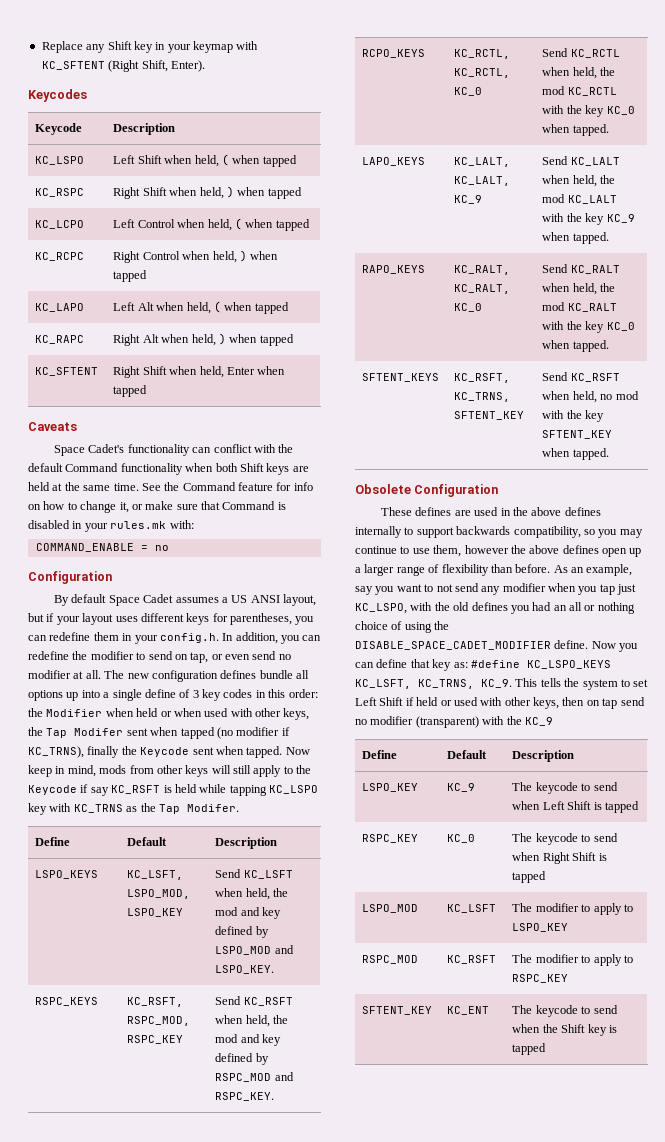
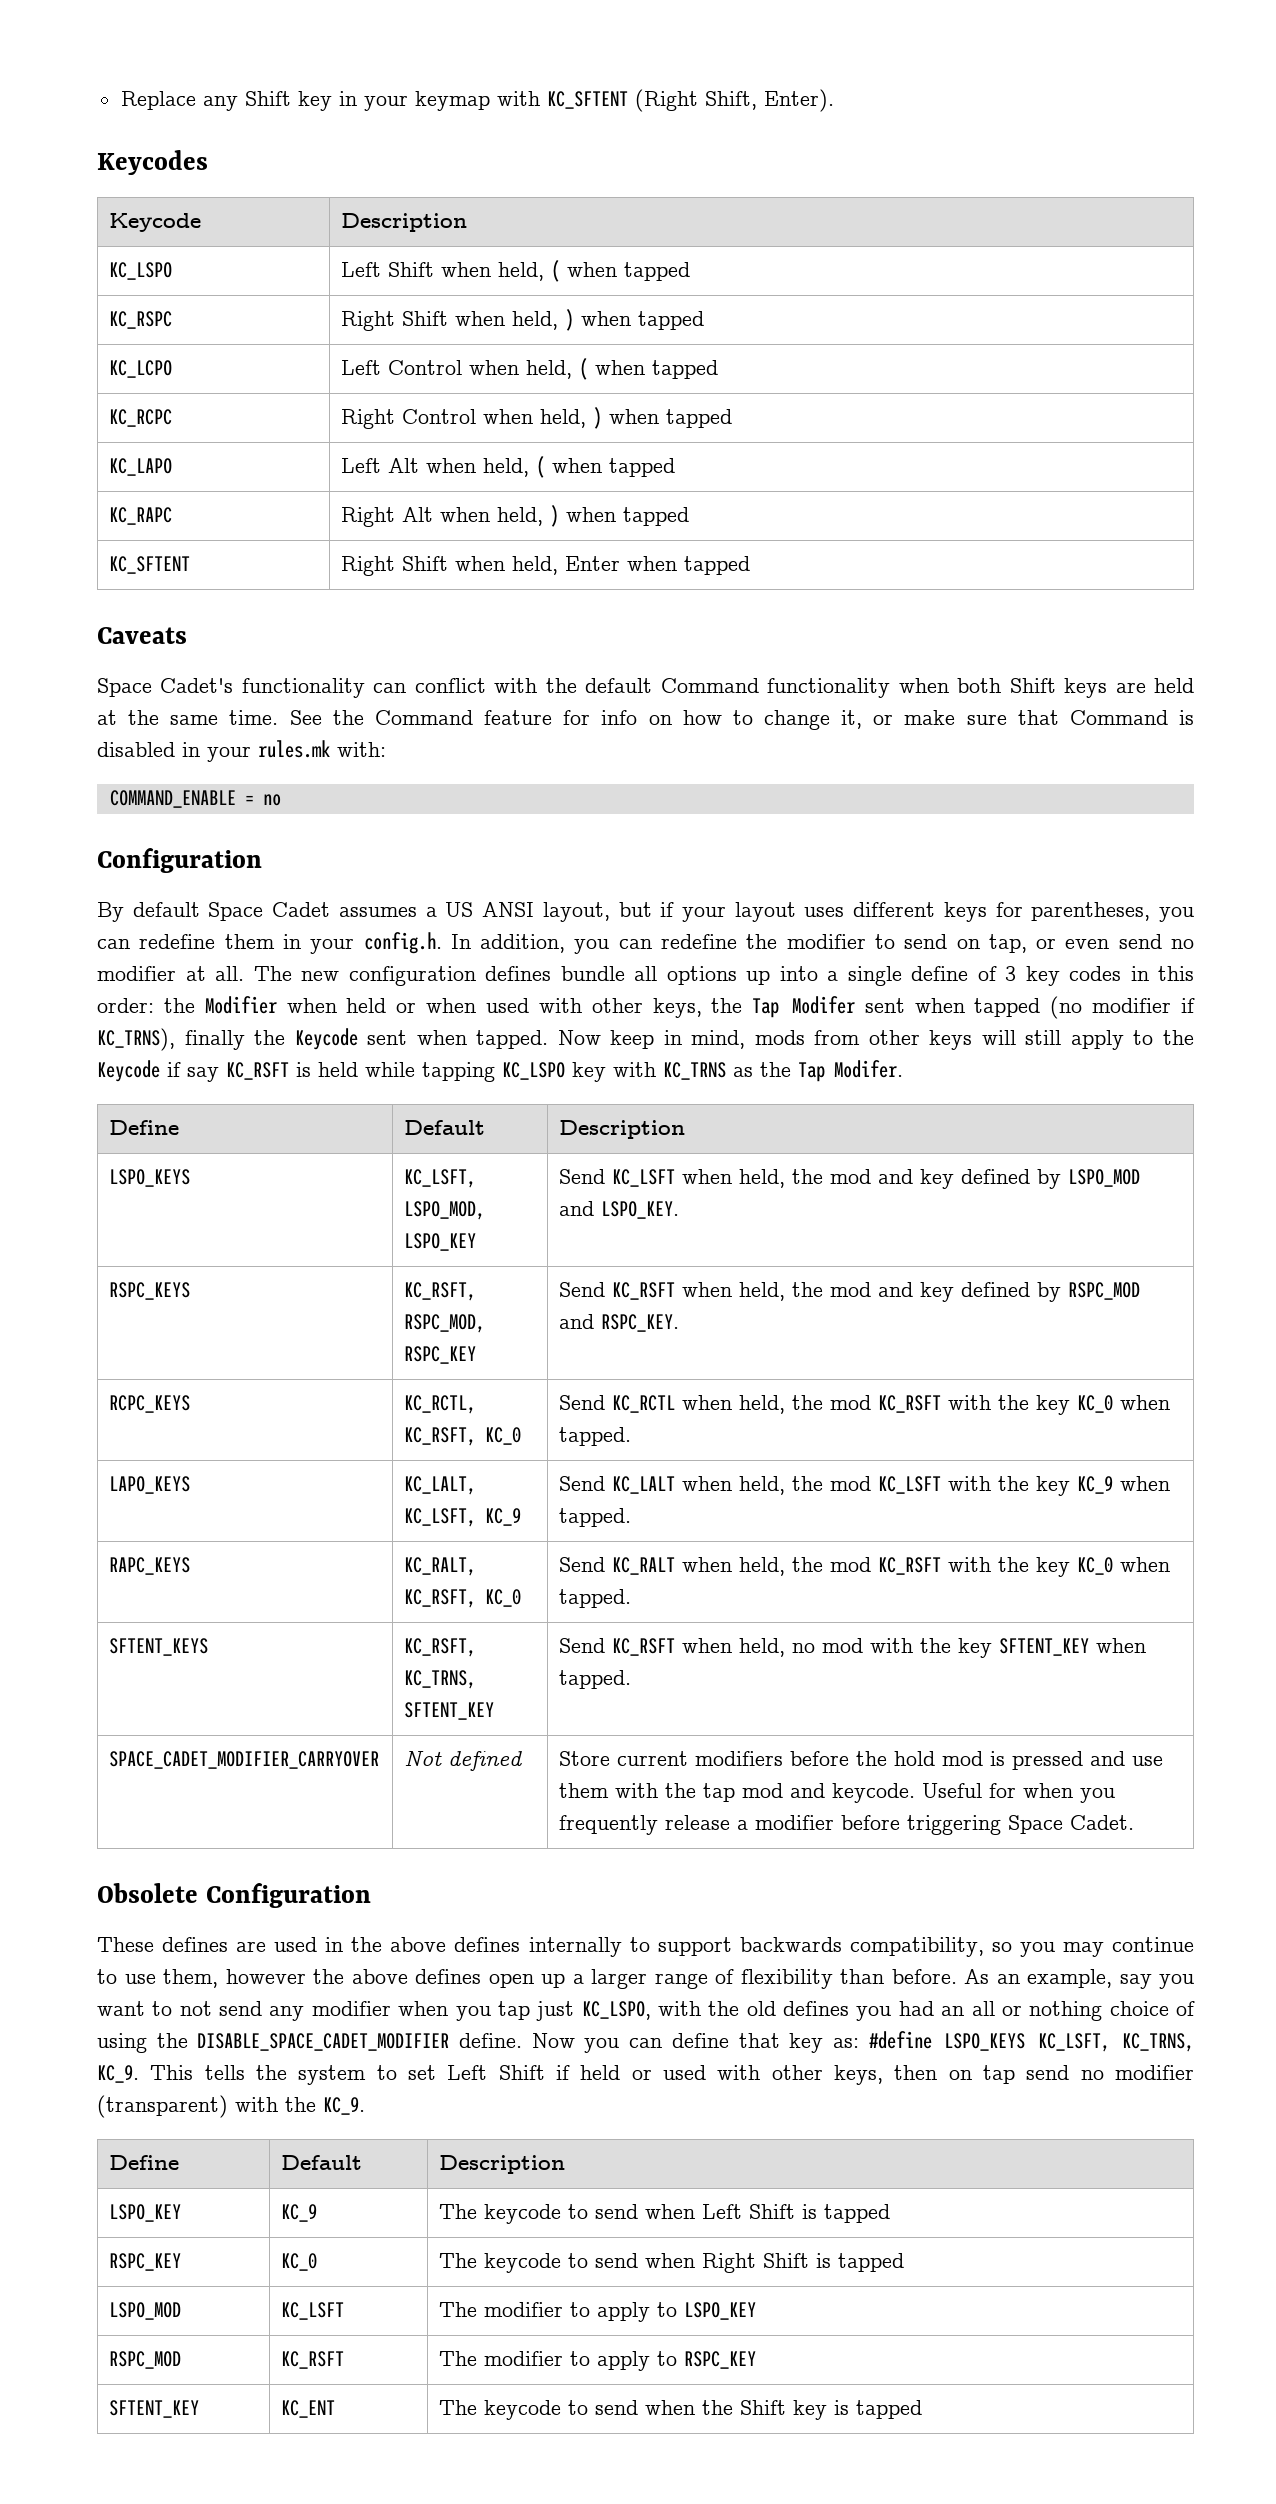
- RCPO_KEYS | KC_RCTL, KC_RCTL, KC_0 | Send KC_RCTL when held, the mod KC_RCTL with the key KC_0 when tapped.
+ RCPC_KEYS | KC_RCTL, KC_RSFT, KC_0 | Send KC_RCTL when held, the mod KC_RSFT with the key KC_0 when tapped.
- LAPO_KEYS | KC_LALT, KC_LALT, KC_9 | Send KC_LALT when held, the mod KC_LALT with the key KC_9 when tapped.
+ LAPO_KEYS | KC_LALT, KC_LSFT, KC_9 | Send KC_LALT when held, the mod KC_LSFT with the key KC_9 when tapped.
- RAPO_KEYS | KC_RALT, KC_RALT, KC_0 | Send KC_RALT when held, the mod KC_RALT with the key KC_0 when tapped.
+ RAPC_KEYS | KC_RALT, KC_RSFT, KC_0 | Send KC_RALT when held, the mod KC_RSFT with the key KC_0 when tapped.
+ SPACE_CADET_MODIFIER_CARRYOVER | Not defined | Store current modifiers before the hold mod is pressed and use them with the tap mod and keycode. Useful for when you frequently release a modifier before triggering Space Cadet.
- Now you can define that key as: #define KC_LSPO_KEYS KC_LSFT, KC_TRNS, KC_9.
+ Now you can define that key as: #define LSPO_KEYS KC_LSFT, KC_TRNS, KC_9.
- This tells the system to set Left Shift if held or used with other keys, then on tap send no modifier (transparent) with the KC_9
+ This tells the system to set Left Shift if held or used with other keys, then on tap send no modifier (transparent) with the KC_9.

